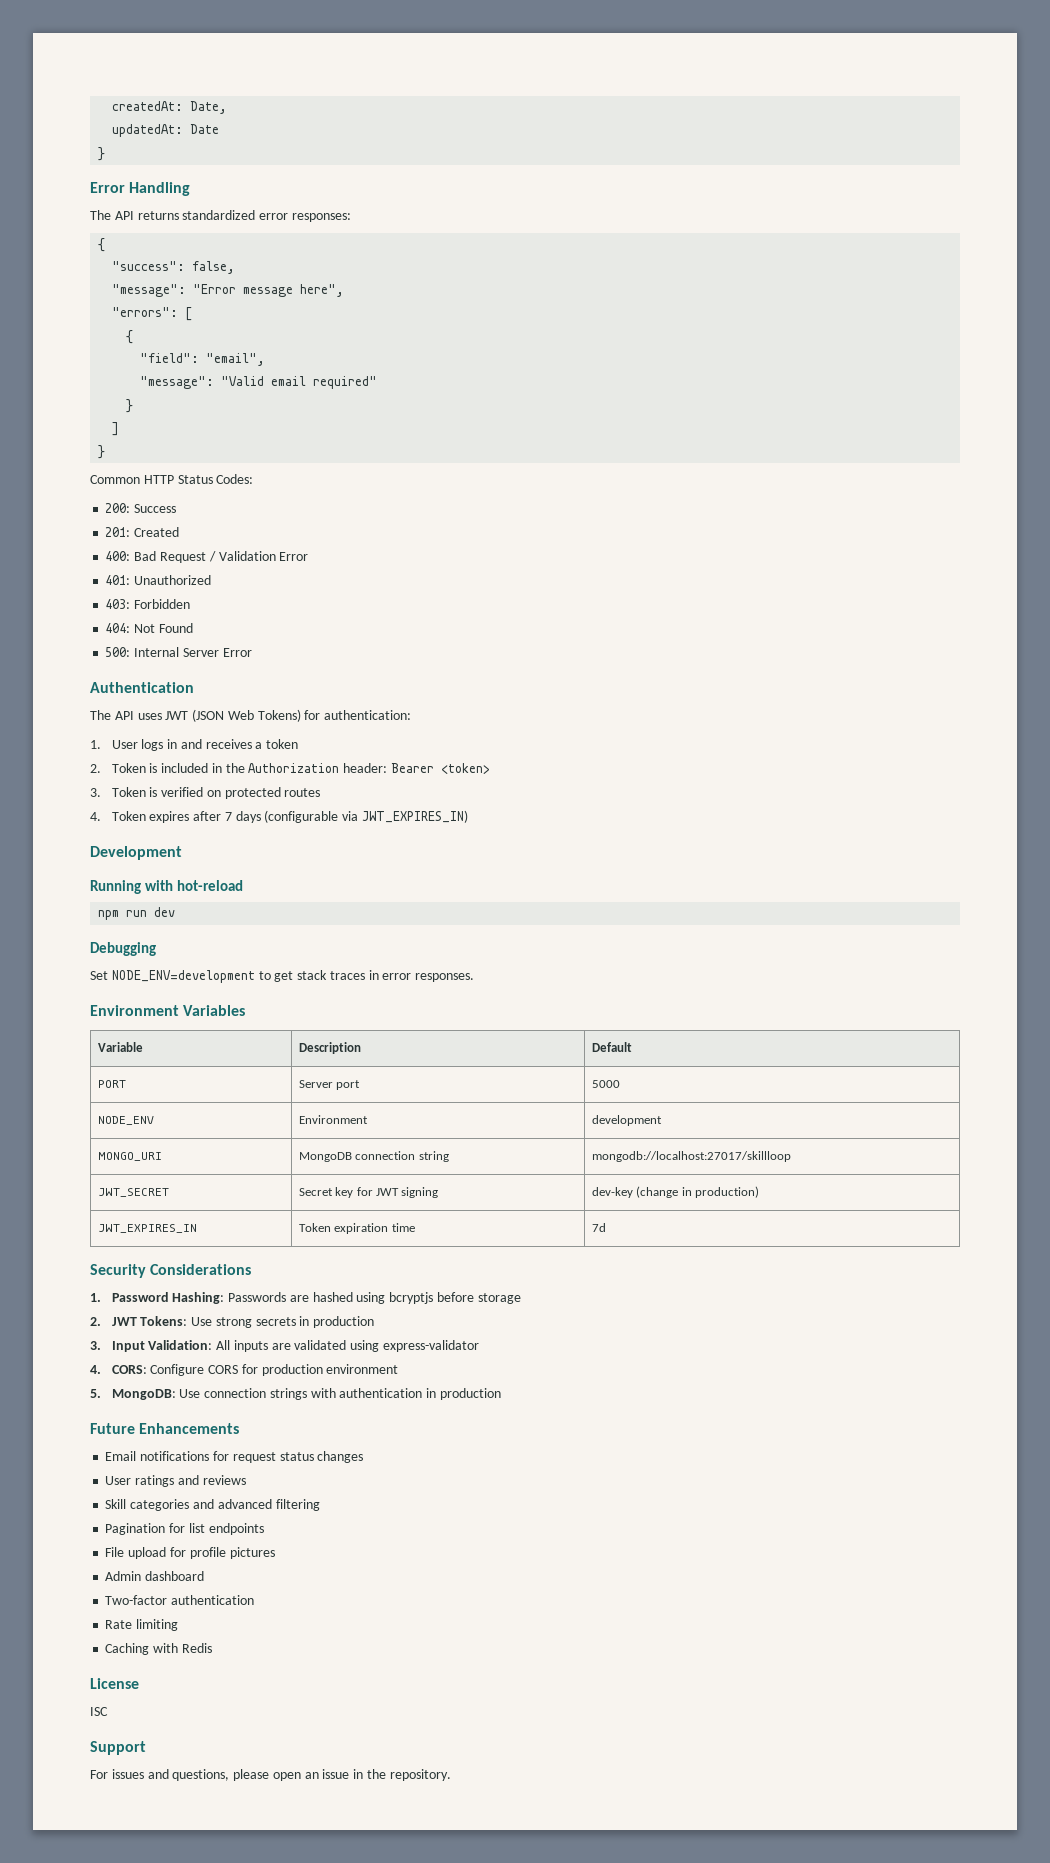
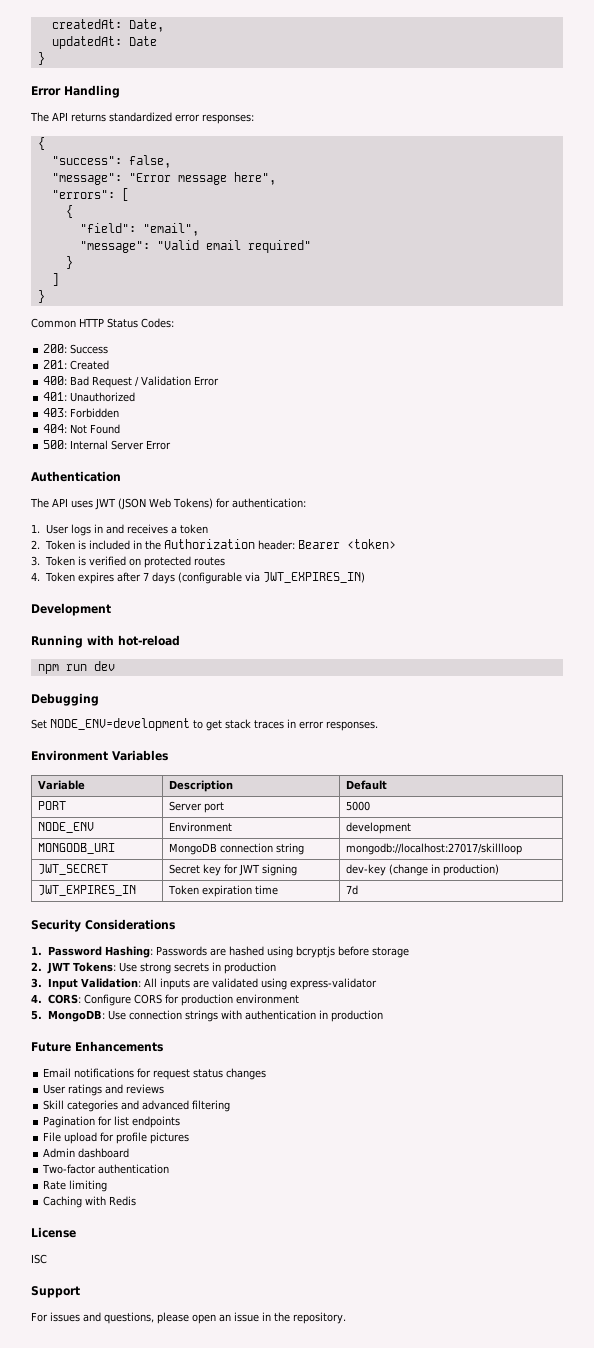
- MONGO_URI | MongoDB connection string | mongodb://localhost:27017/skillloop
+ MONGODB_URI | MongoDB connection string | mongodb://localhost:27017/skillloop

